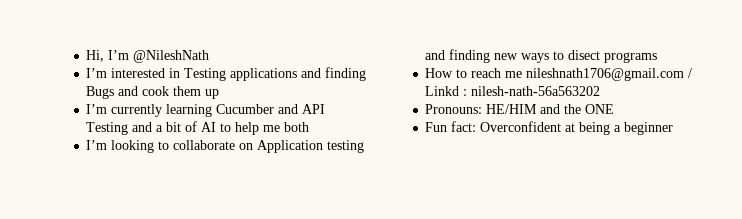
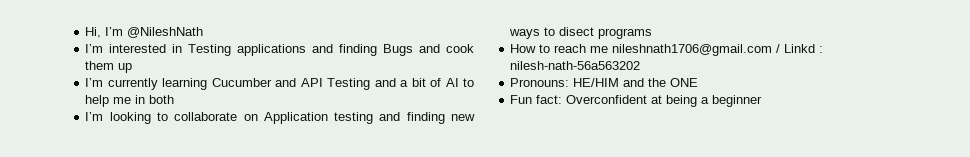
- I’m currently learning Cucumber and API Testing and a bit of AI to help me both
+ I’m currently learning Cucumber and API Testing and a bit of AI to help me in both

